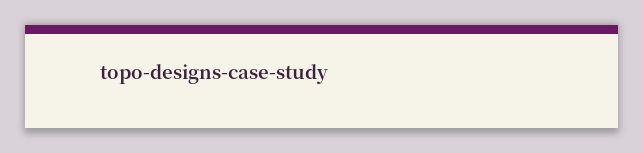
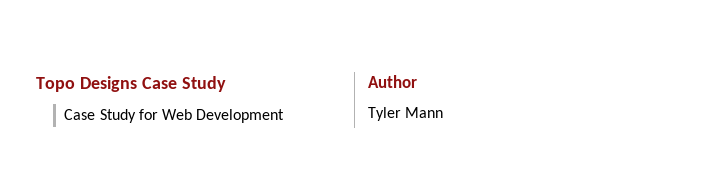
- topo-designs-case-study
+ Topo Designs Case Study
+ Case Study for Web Development
+ Author
+ Tyler Mann

